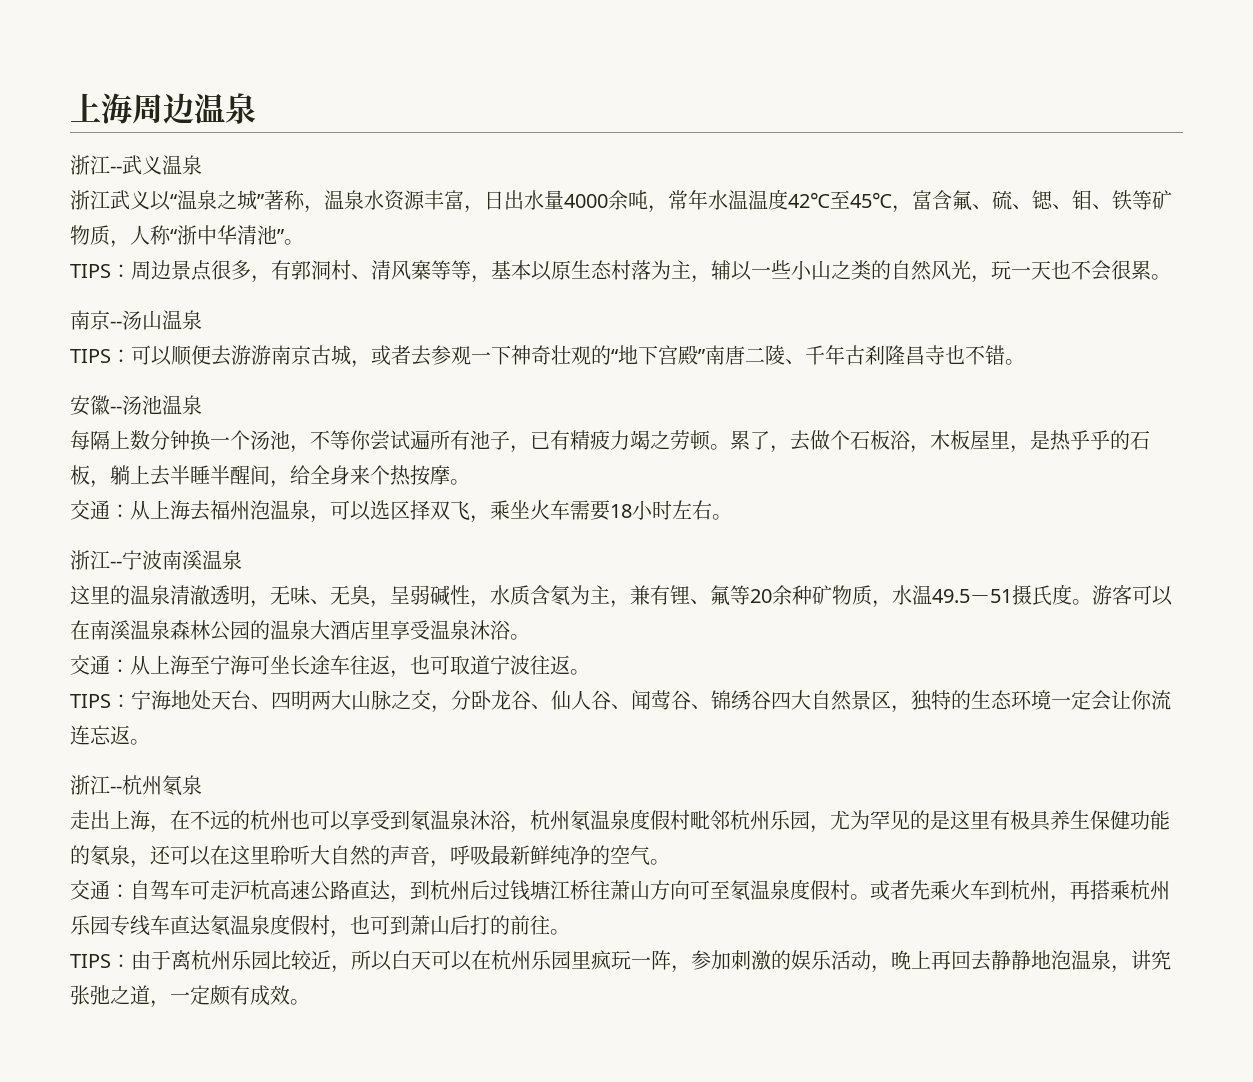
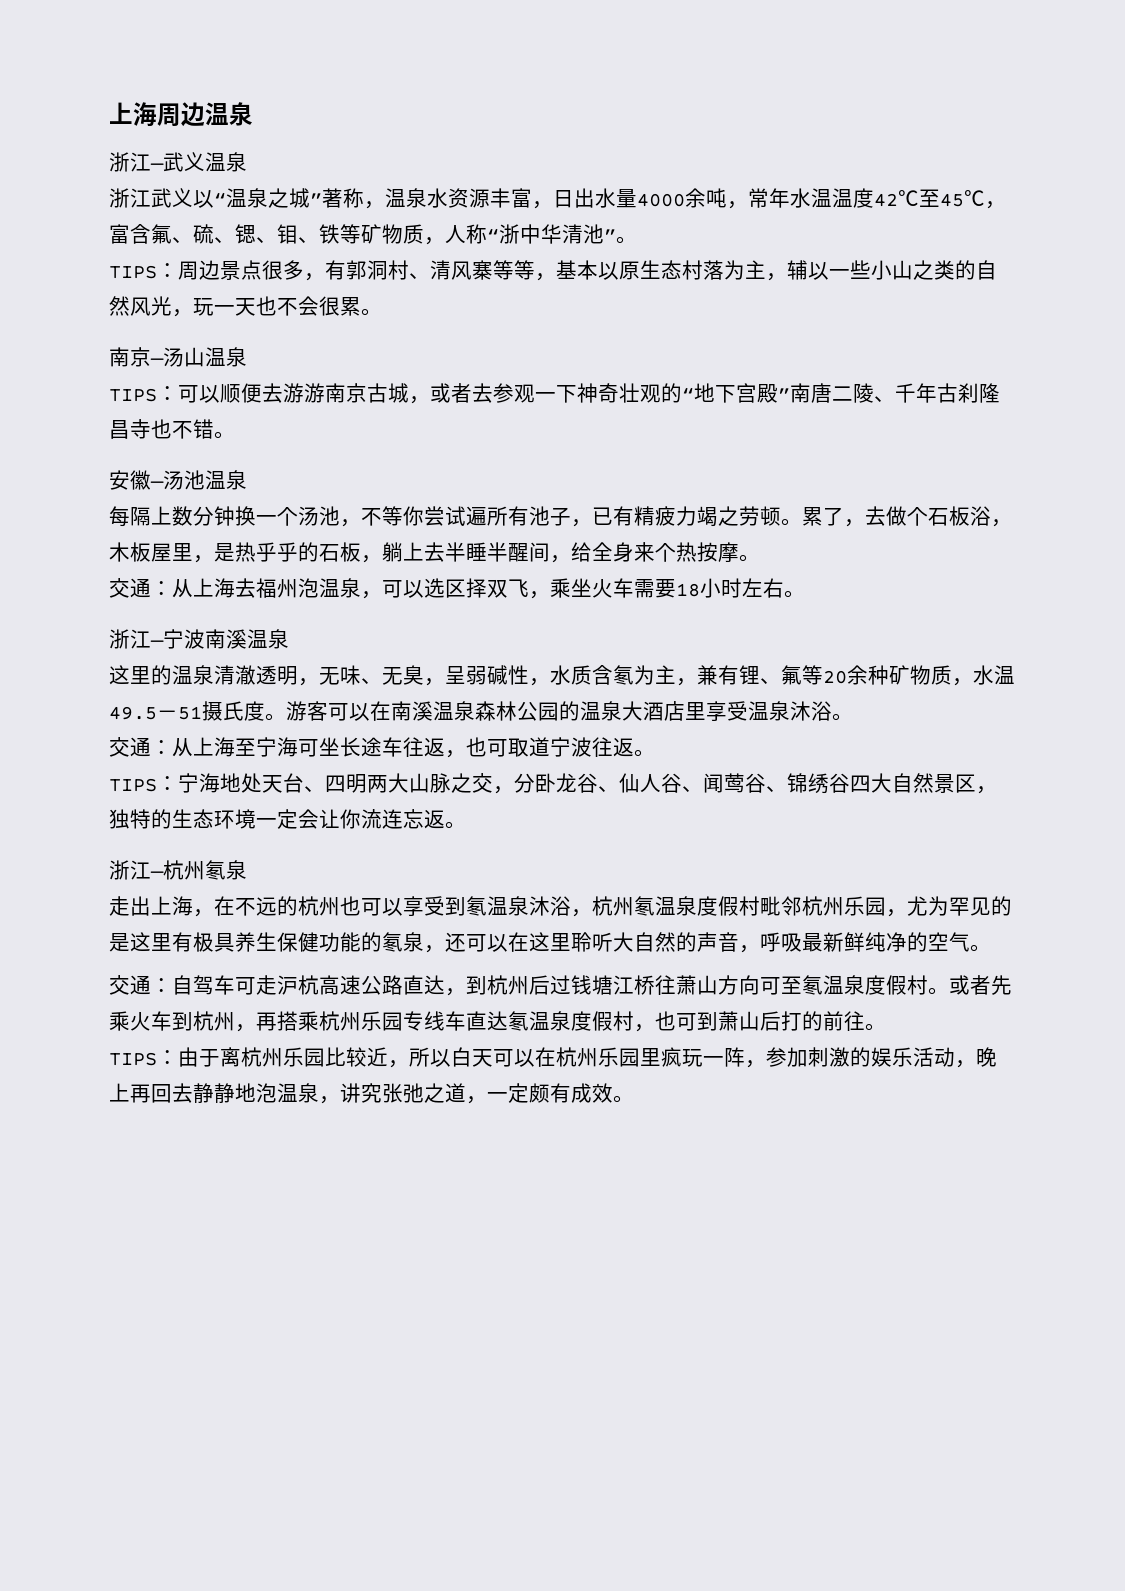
- 浙江--武义温泉
+ 浙江—武义温泉
- 南京--汤山温泉
+ 南京—汤山温泉
- 安徽--汤池温泉
+ 安徽—汤池温泉
- 浙江--宁波南溪温泉
+ 浙江—宁波南溪温泉
- 浙江--杭州氡泉
+ 浙江—杭州氡泉

